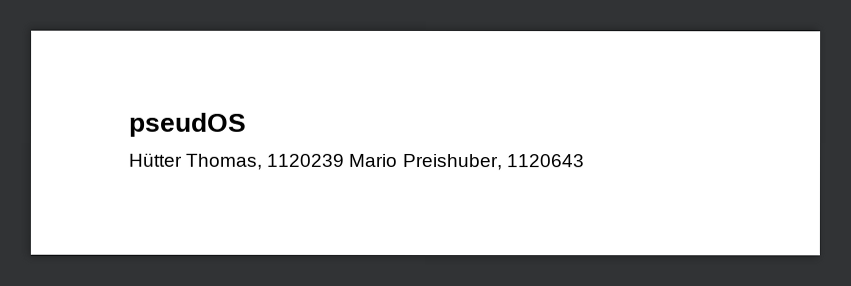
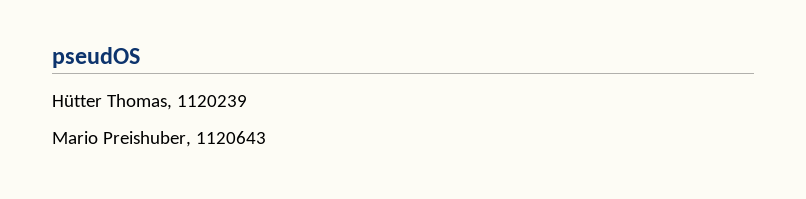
- Hütter Thomas, 1120239 Mario Preishuber, 1120643
+ Hütter Thomas, 1120239
+ Mario Preishuber, 1120643

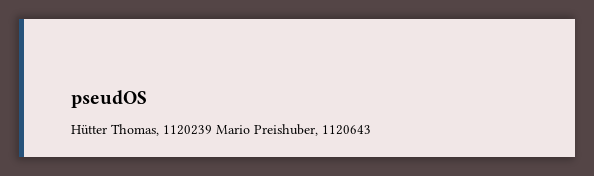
- Hütter Thomas, 1120239
- Mario Preishuber, 1120643
+ Hütter Thomas, 1120239 Mario Preishuber, 1120643

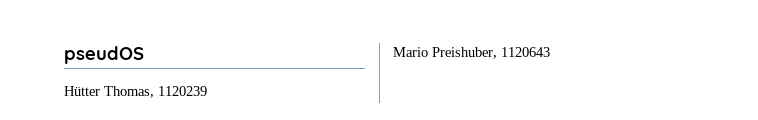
- Hütter Thomas, 1120239 Mario Preishuber, 1120643
+ Hütter Thomas, 1120239
+ Mario Preishuber, 1120643

